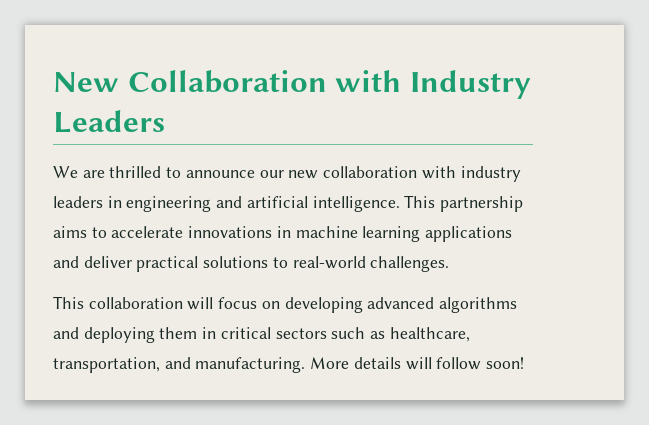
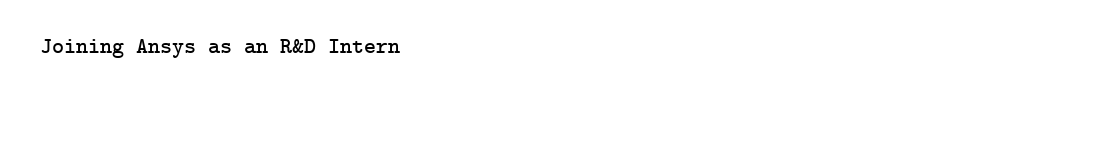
- New Collaboration with Industry Leaders
- We are thrilled to announce our new collaboration with industry leaders in engineering and artificial intelligence. This partnership aims to accelerate innovations in machine learning applications and deliver practical solutions to real-world challenges.
- This collaboration will focus on developing advanced algorithms and deploying them in critical sectors such as healthcare, transportation, and manufacturing. More details will follow soon!
+ Joining Ansys as an R&D Intern

